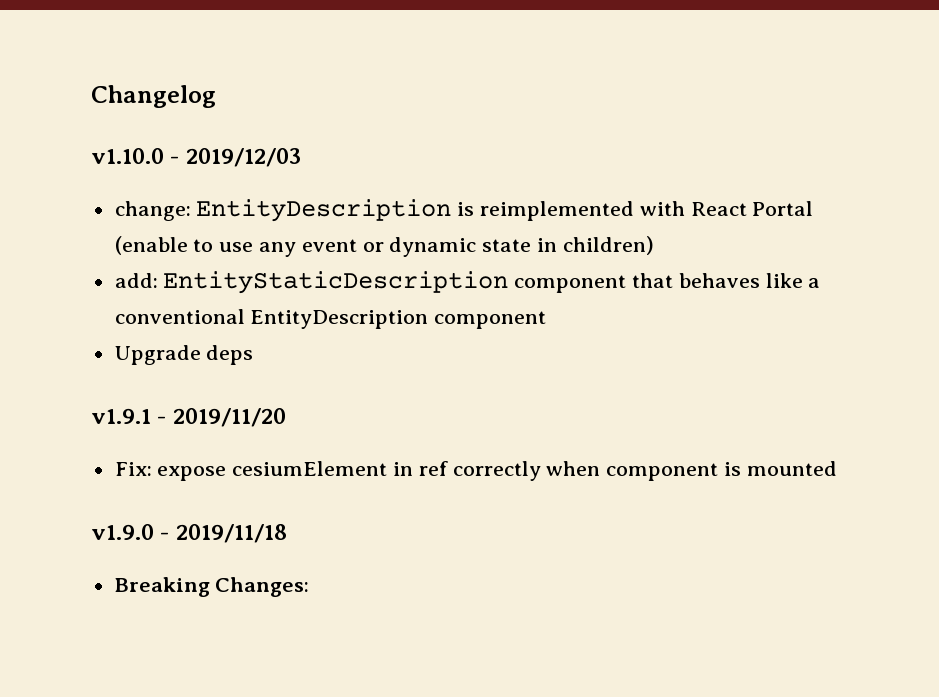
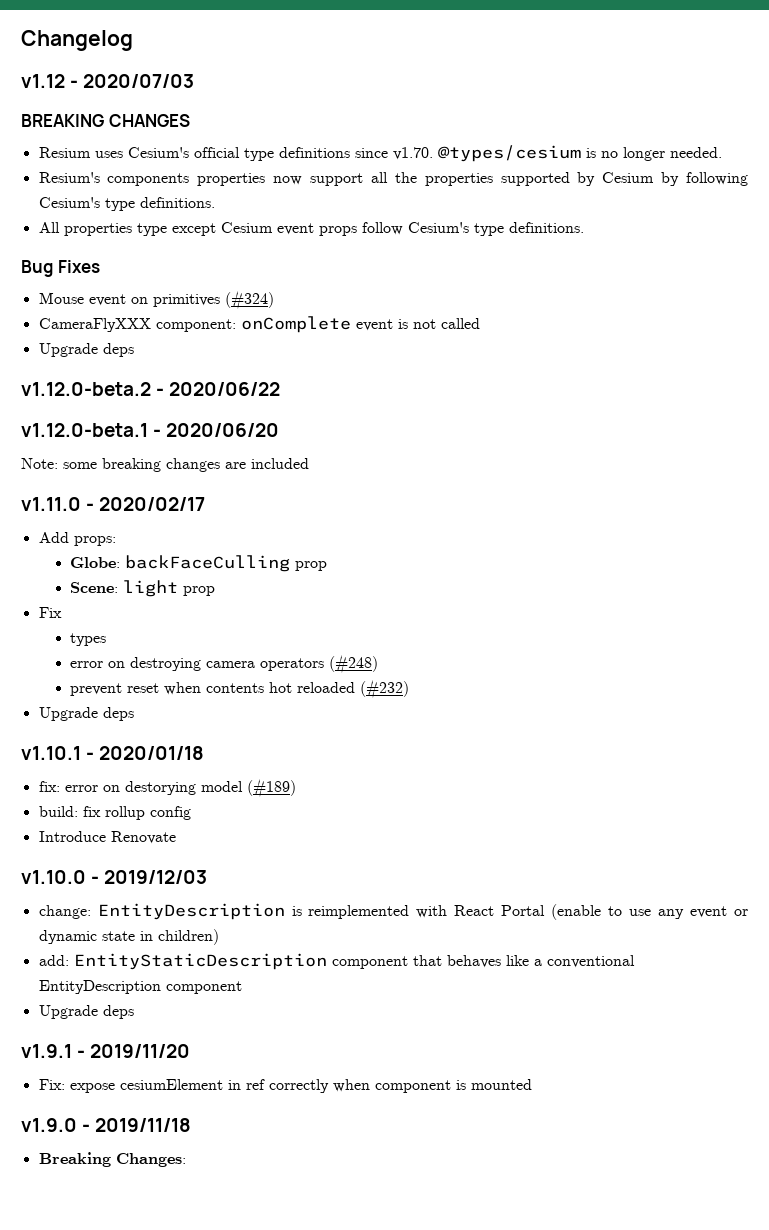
+ v1.12 - 2020/07/03
+ BREAKING CHANGES
+ Resium uses Cesium's official type definitions since v1.70. @types/cesium is no longer needed.
+ Resium's components properties now support all the properties supported by Cesium by following Cesium's type definitions.
+ All properties type except Cesium event props follow Cesium's type definitions.
+ Bug Fixes
+ Mouse event on primitives (#324)
+ CameraFlyXXX component: onComplete event is not called
+ Upgrade deps
+ v1.12.0-beta.2 - 2020/06/22
+ v1.12.0-beta.1 - 2020/06/20
+ Note: some breaking changes are included
+ v1.11.0 - 2020/02/17
+ Add props:
+ Globe: backFaceCulling prop
+ Scene: light prop
+ Fix
+ types
+ error on destroying camera operators (#248)
+ prevent reset when contents hot reloaded (#232)
+ Upgrade deps
+ v1.10.1 - 2020/01/18
+ fix: error on destorying model (#189)
+ build: fix rollup config
+ Introduce Renovate

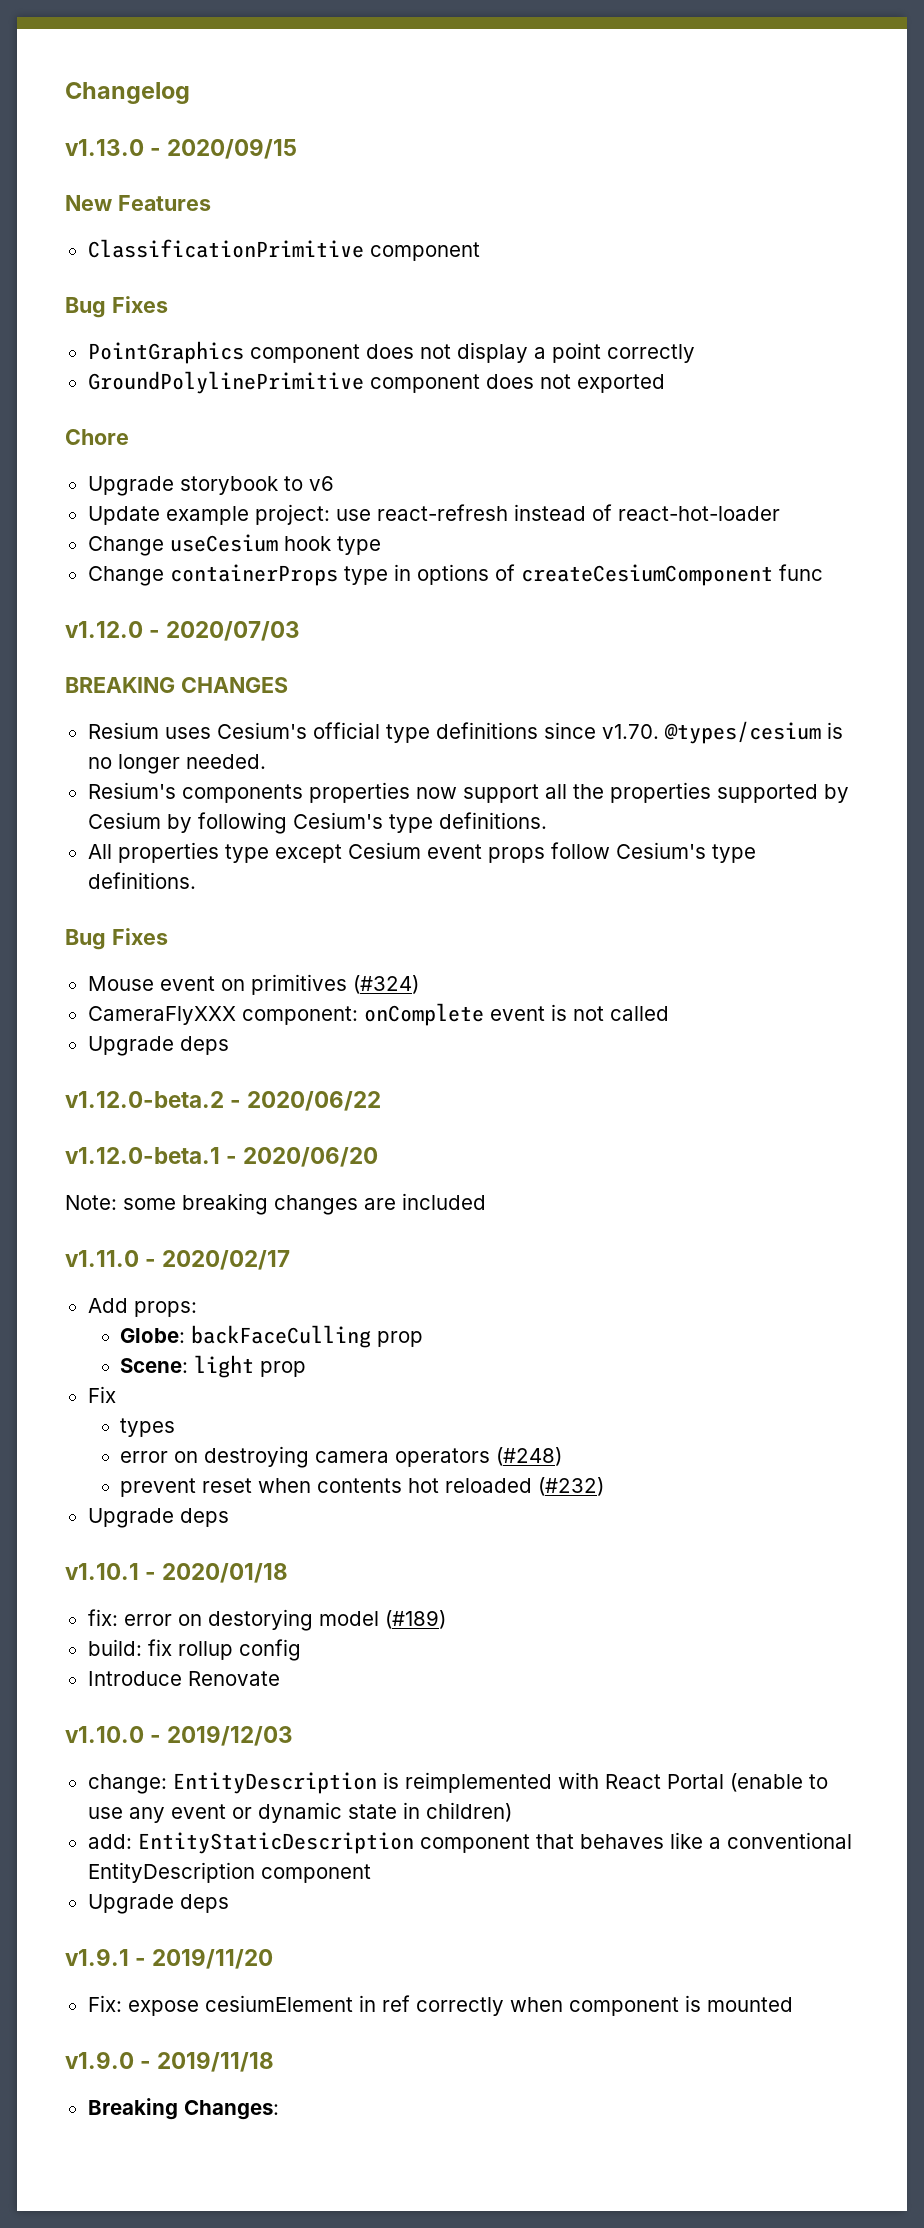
- v1.12 - 2020/07/03
+ v1.13.0 - 2020/09/15
+ New Features
+ ClassificationPrimitive component
+ Bug Fixes
+ PointGraphics component does not display a point correctly
+ GroundPolylinePrimitive component does not exported
+ Chore
+ Upgrade storybook to v6
+ Update example project: use react-refresh instead of react-hot-loader
+ Change useCesium hook type
+ Change containerProps type in options of createCesiumComponent func
+ v1.12.0 - 2020/07/03

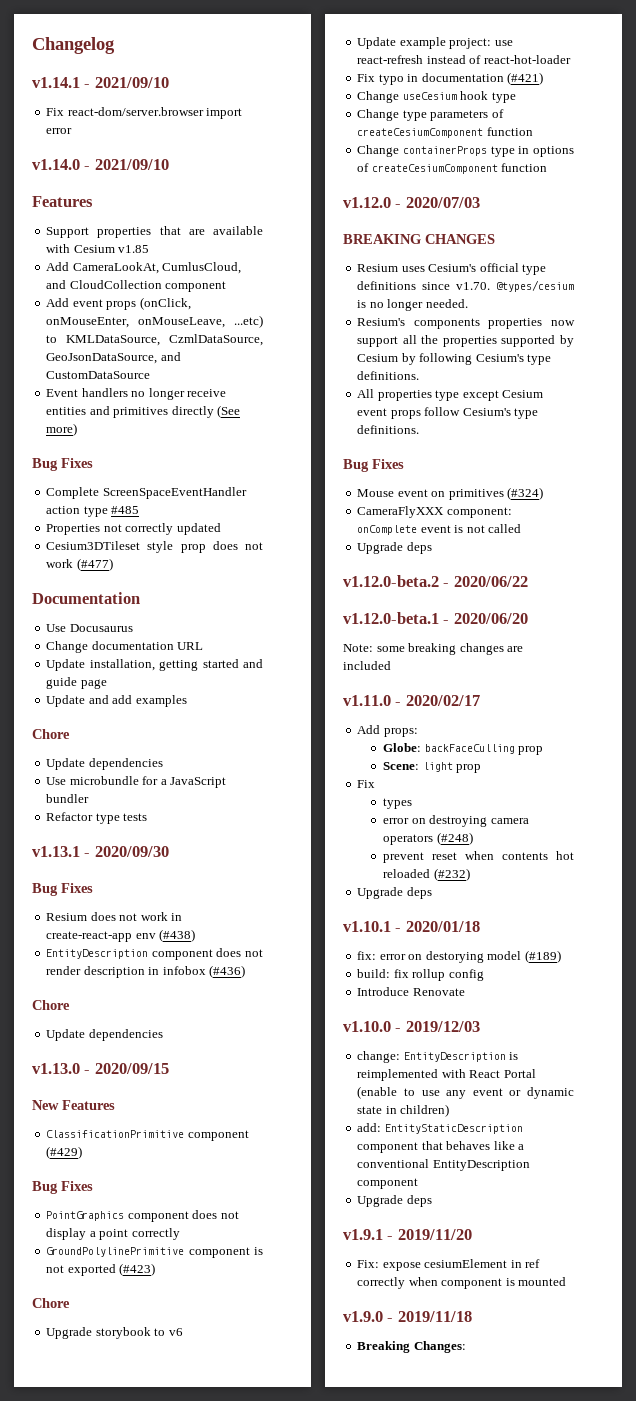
+ v1.14.1 - 2021/09/10
+ Fix react-dom/server.browser import error
+ v1.14.0 - 2021/09/10
+ Features
+ Support properties that are available with Cesium v1.85
+ Add CameraLookAt, CumlusCloud, and CloudCollection component
+ Add event props (onClick, onMouseEnter, onMouseLeave, ...etc) to KMLDataSource, CzmlDataSource, GeoJsonDataSource, and CustomDataSource
+ Event handlers no longer receive entities and primitives directly (See more)
+ Bug Fixes
+ Complete ScreenSpaceEventHandler action type #485
+ Properties not correctly updated
+ Cesium3DTileset style prop does not work (#477)
+ Documentation
+ Use Docusaurus
+ Change documentation URL
+ Update installation, getting started and guide page
+ Update and add examples
+ Chore
+ Update dependencies
+ Use microbundle for a JavaScript bundler
+ Refactor type tests
+ v1.13.1 - 2020/09/30
+ Bug Fixes
+ Resium does not work in create-react-app env (#438)
+ EntityDescription component does not render description in infobox (#436)
+ Chore
+ Update dependencies
- ClassificationPrimitive component
+ ClassificationPrimitive component (#429)
- GroundPolylinePrimitive component does not exported
+ GroundPolylinePrimitive component is not exported (#423)
+ Fix typo in documentation (#421)
+ Change type parameters of createCesiumComponent function
- Change containerProps type in options of createCesiumComponent func
+ Change containerProps type in options of createCesiumComponent function

